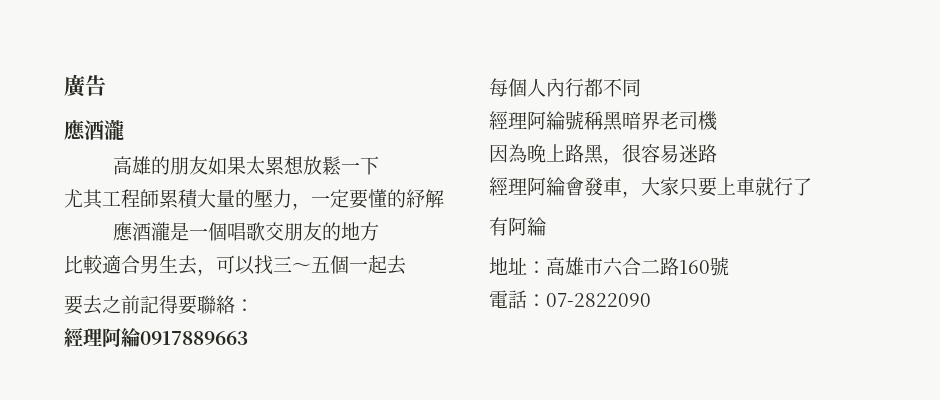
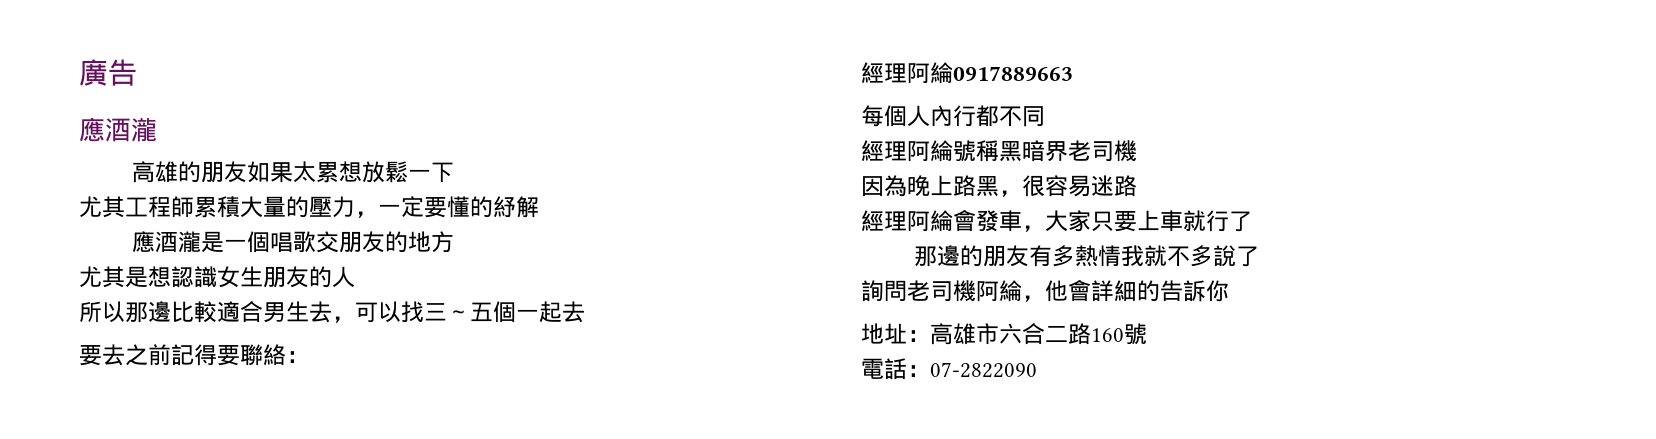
- 比較適合男生去，可以找三～五個一起去
+ 尤其是想認識女生朋友的人
+ 所以那邊比較適合男生去，可以找三～五個一起去
- 有阿綸
+ 那邊的朋友有多熱情我就不多說了
+ 詢問老司機阿綸，他會詳細的告訴你

